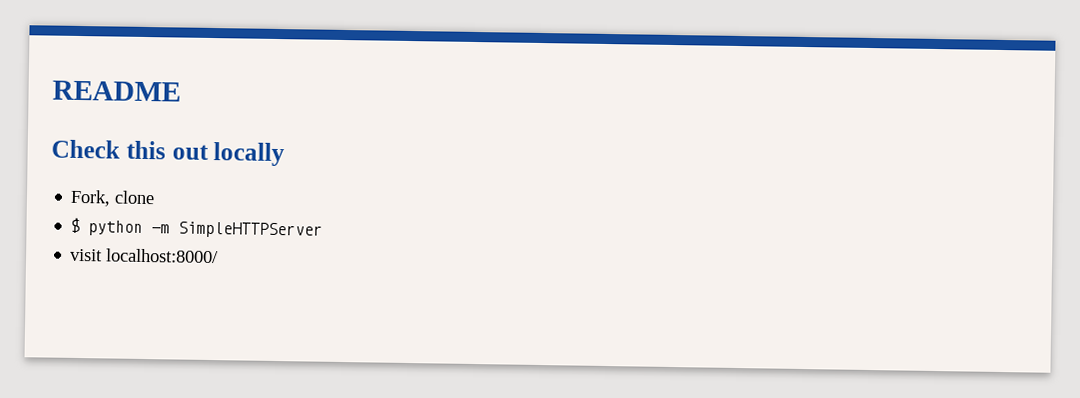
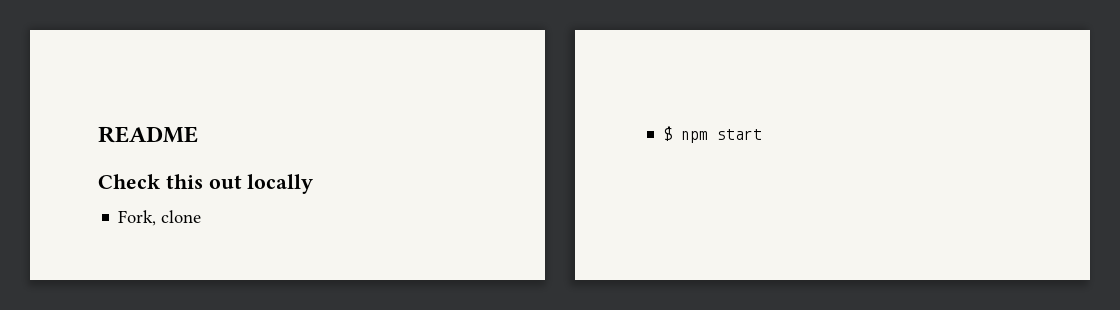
- $ python -m SimpleHTTPServer
- visit localhost:8000/
+ $ npm start

